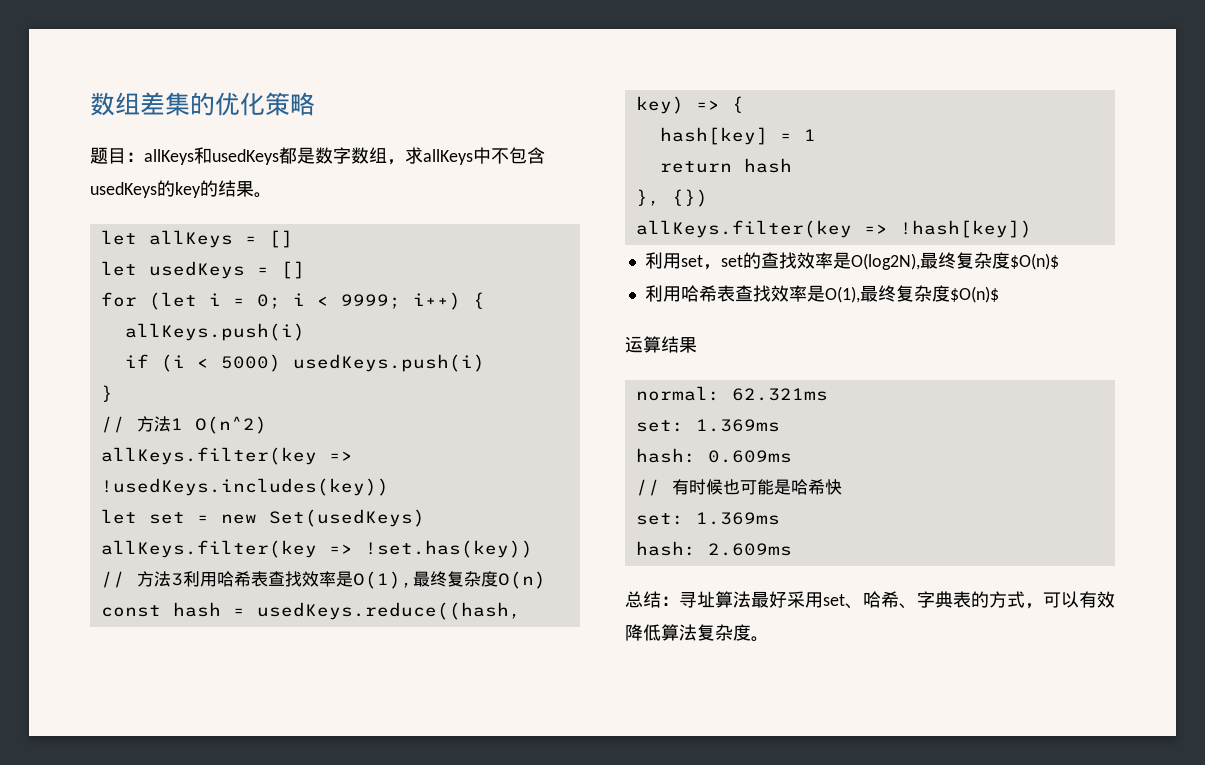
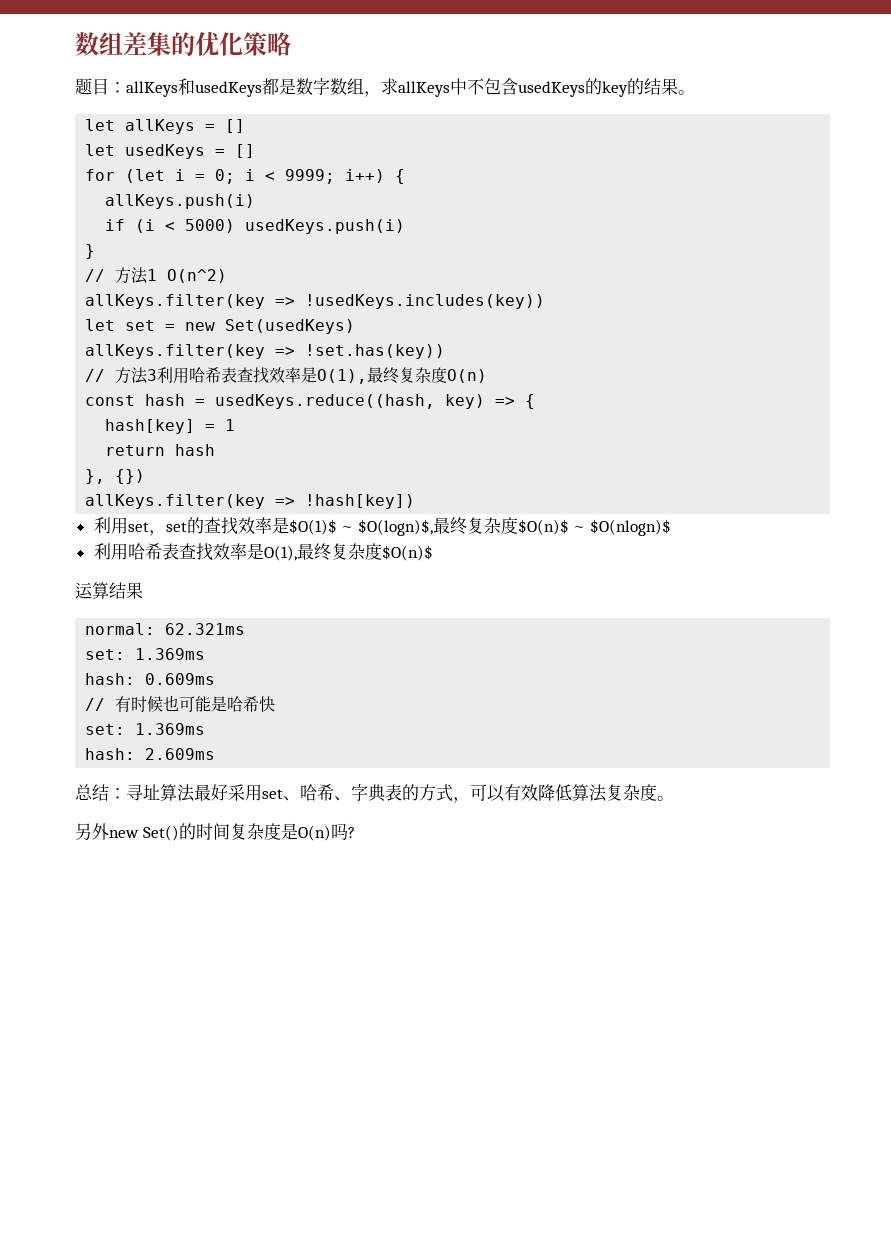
- 利用set，set的查找效率是O(log2N),最终复杂度$O(n)$
+ 利用set，set的查找效率是$O(1)$ ~ $O(logn)$,最终复杂度$O(n)$ ~ $O(nlogn)$
+ 另外new Set()的时间复杂度是O(n)吗?

